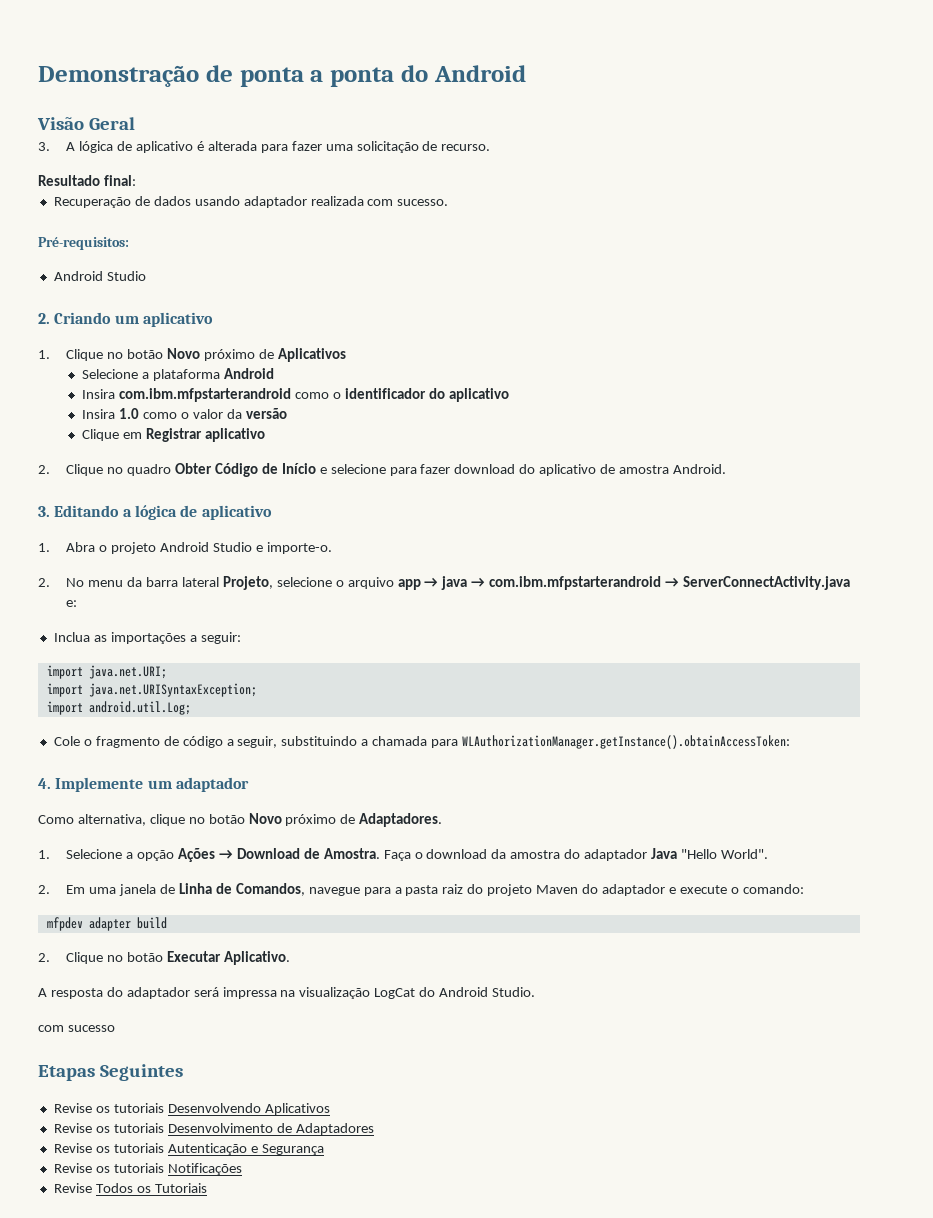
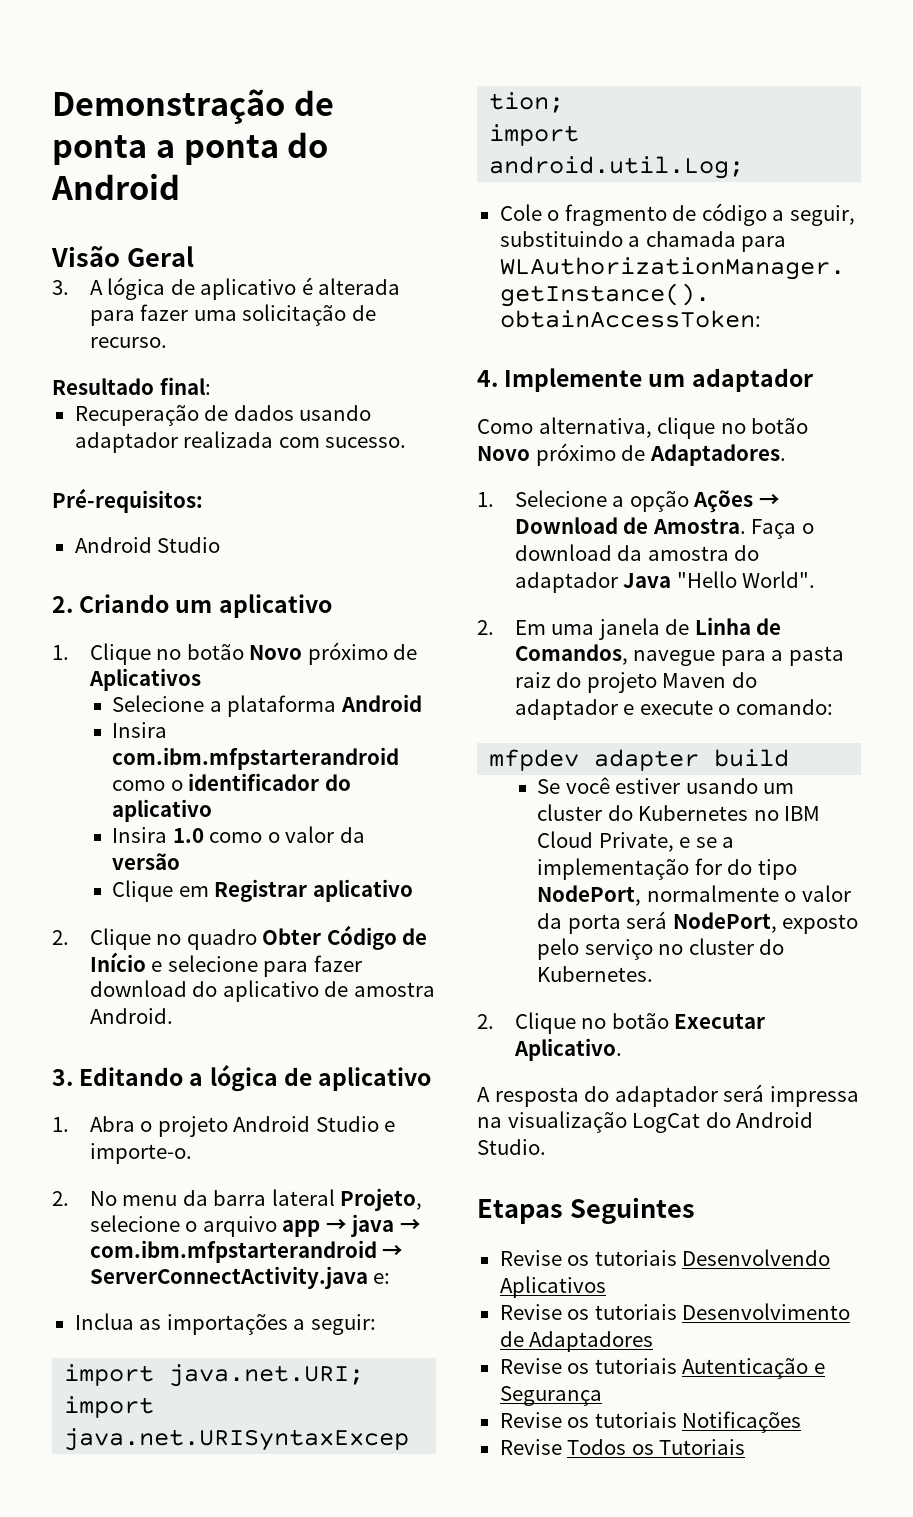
+ Se você estiver usando um cluster do Kubernetes no IBM Cloud Private, e se a implementação for do tipo NodePort, normalmente o valor da porta será NodePort, exposto pelo serviço no cluster do Kubernetes.
- com sucesso

